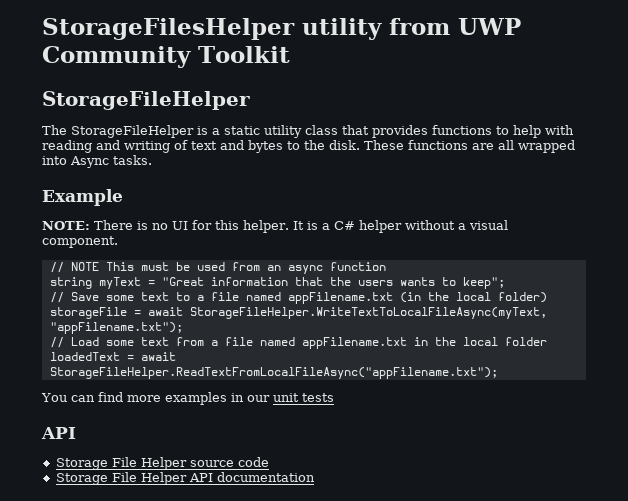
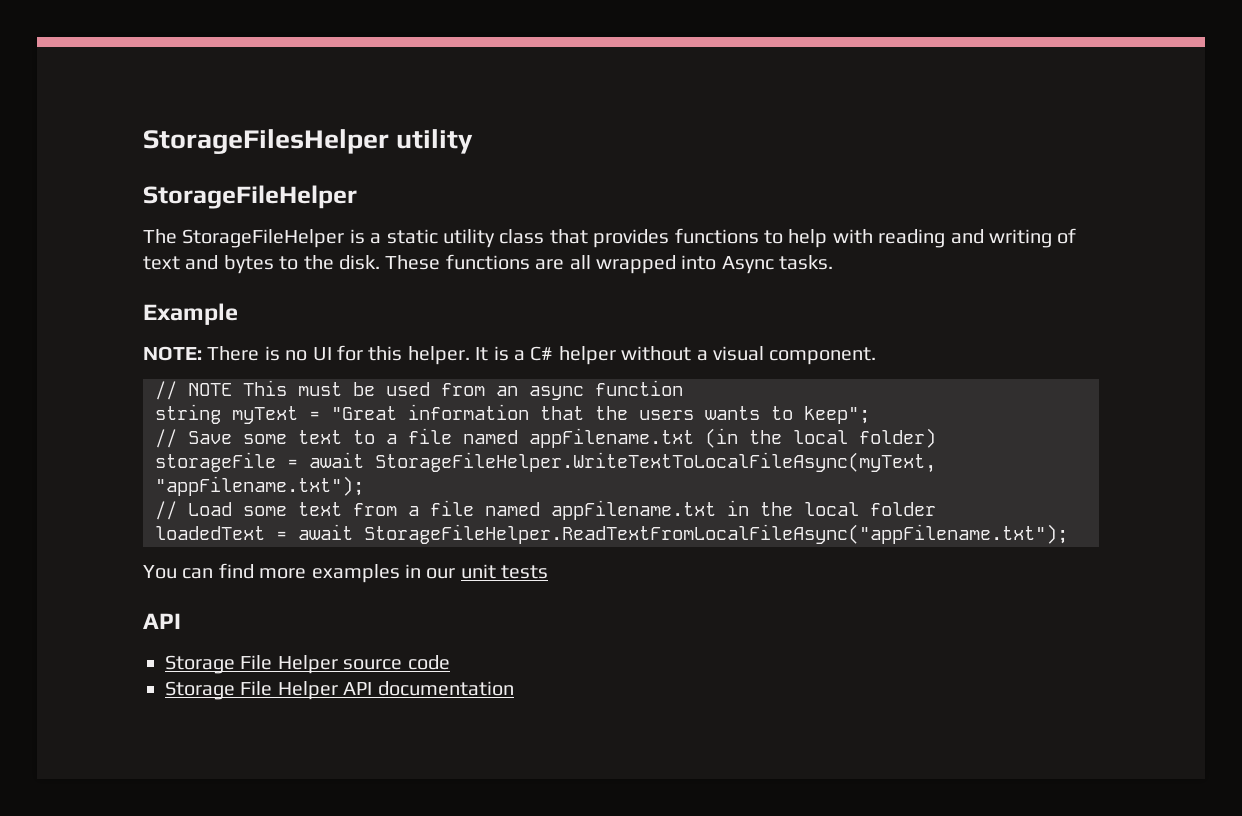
- StorageFilesHelper utility from UWP Community Toolkit
+ StorageFilesHelper utility

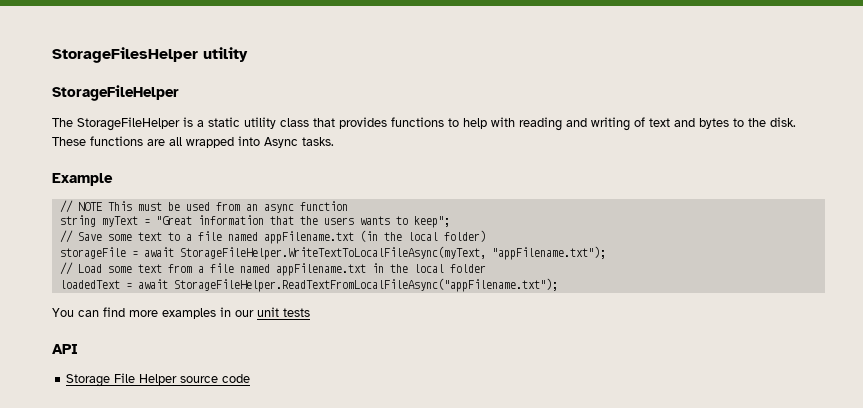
- NOTE: There is no UI for this helper. It is a C# helper without a visual component.
- Storage File Helper API documentation

